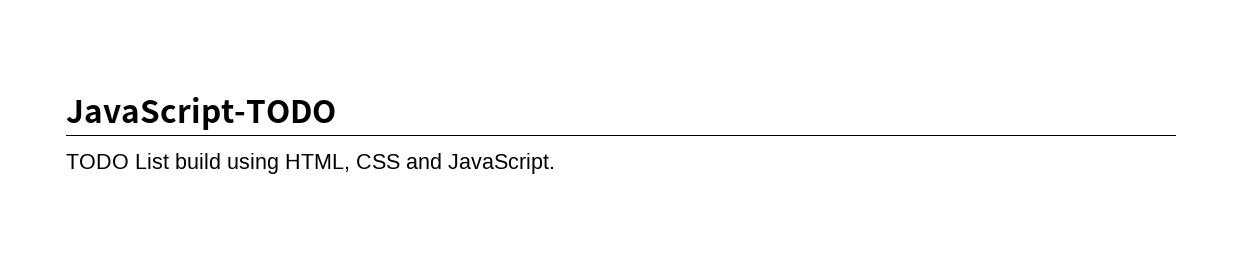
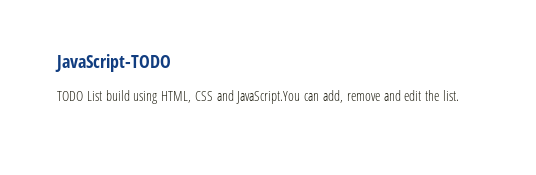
- TODO List build using HTML, CSS and JavaScript.
+ TODO List build using HTML, CSS and JavaScript.You can add, remove and edit the list.

